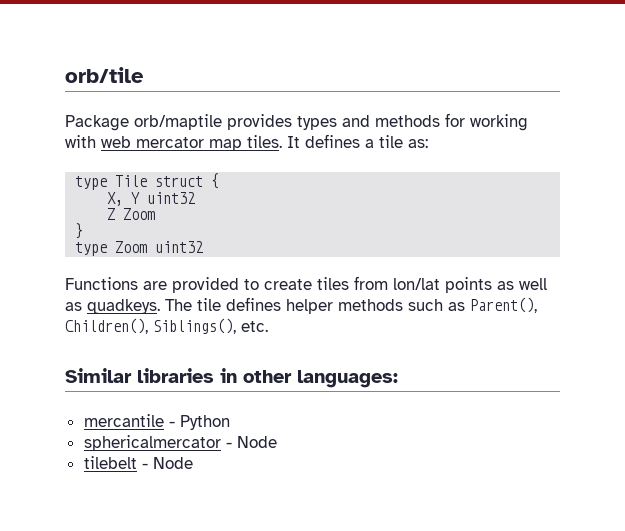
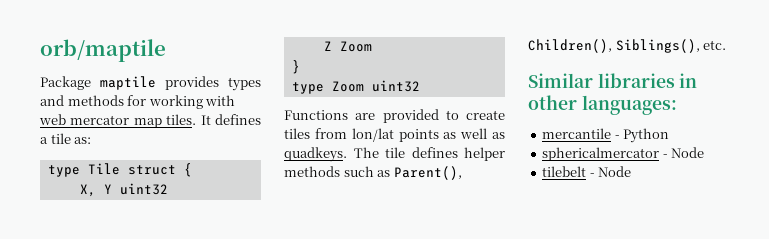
- orb/tile
+ orb/maptile
- Package orb/maptile provides types and methods for working with web mercator map tiles.
+ Package maptile provides types and methods for working with web mercator map tiles.

